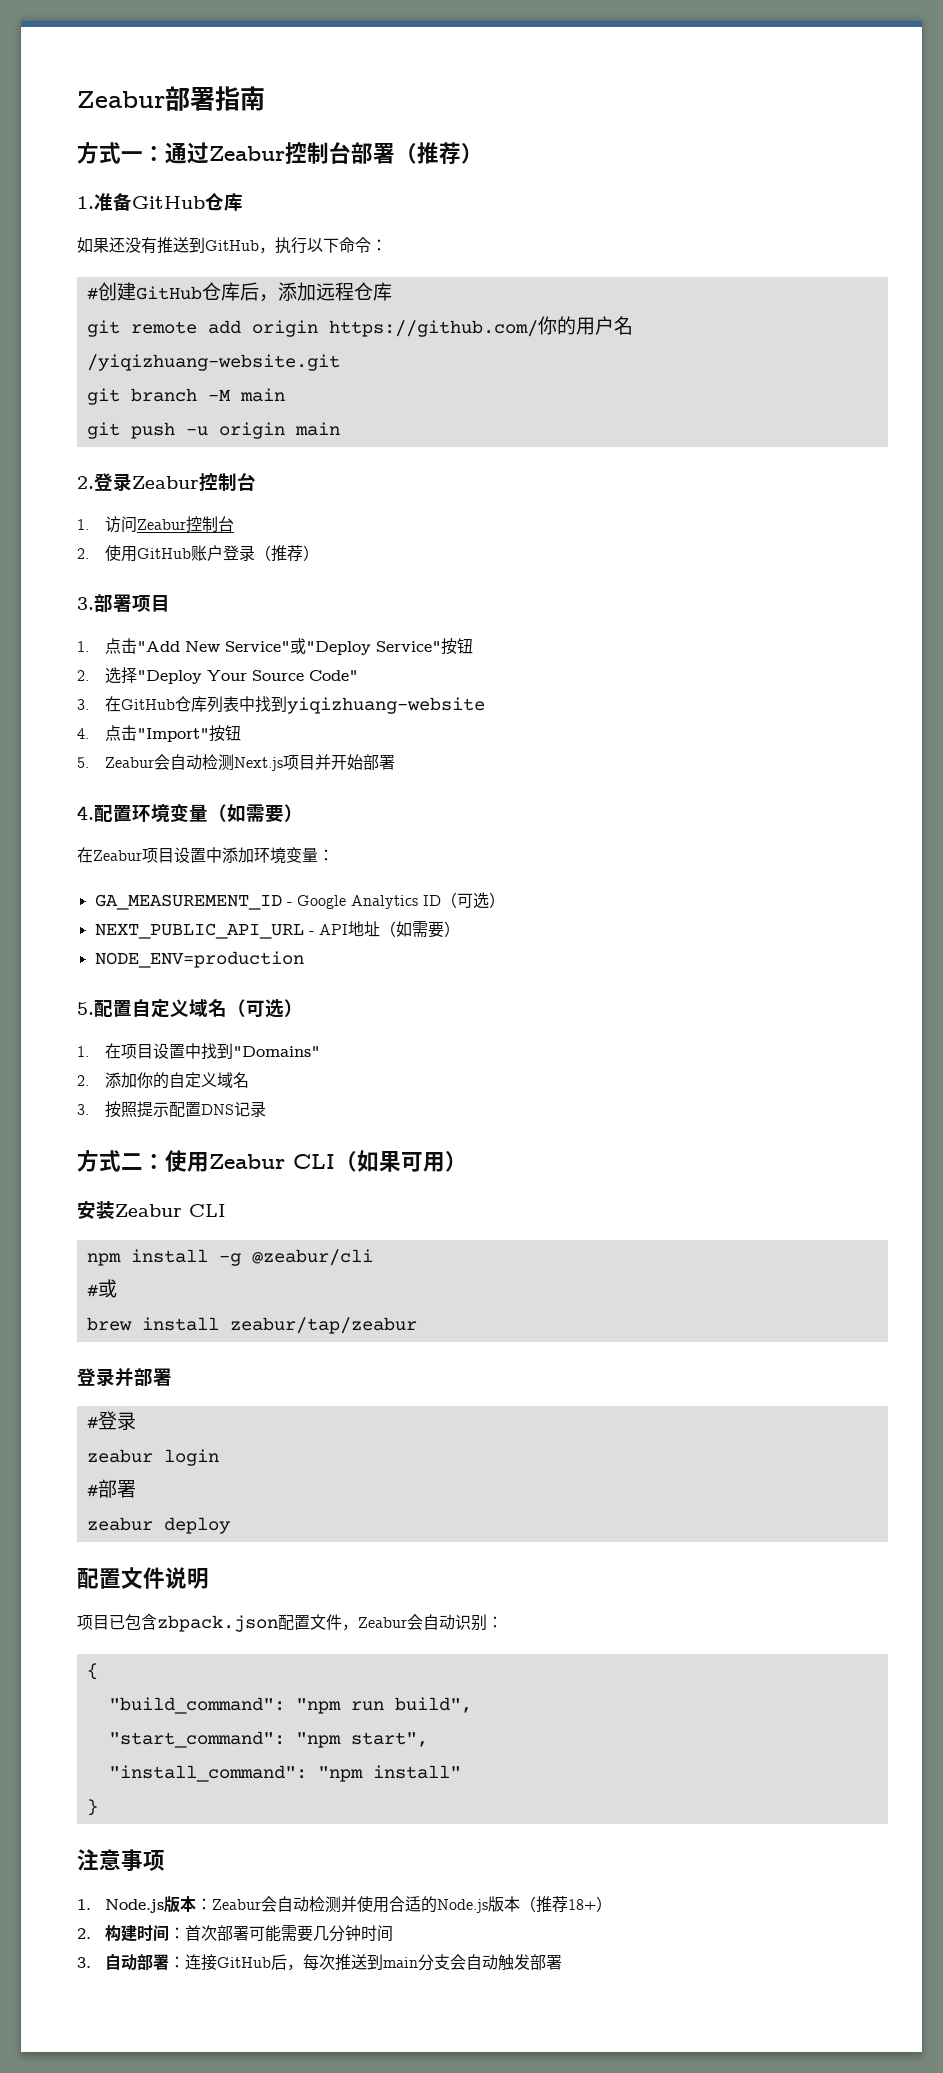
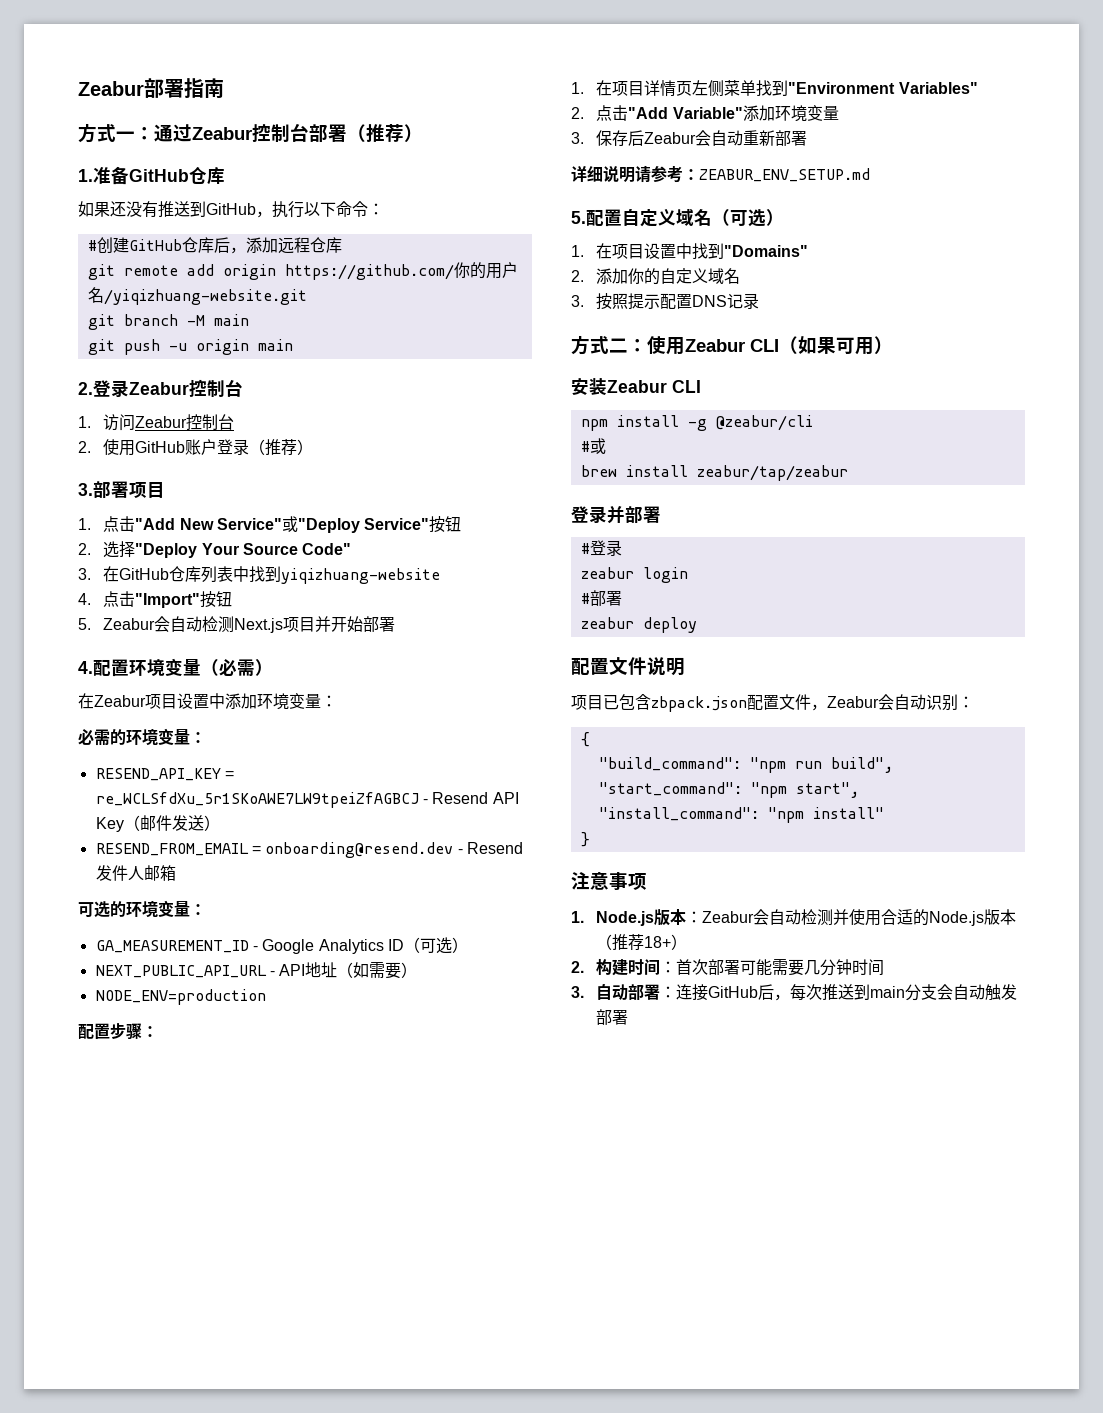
- 4.配置环境变量（如需要）
+ 4.配置环境变量（必需）
+ 必需的环境变量：
+ RESEND_API_KEY = re_WCLSfdXu_5r1SKoAWE7LW9tpeiZfAGBCJ - Resend API Key（邮件发送）
+ RESEND_FROM_EMAIL = onboarding@resend.dev - Resend发件人邮箱
+ 可选的环境变量：
+ 配置步骤：
+ 1.在项目详情页左侧菜单找到"Environment Variables"
+ 2.点击"Add Variable"添加环境变量
+ 3.保存后Zeabur会自动重新部署
+ 详细说明请参考：ZEABUR_ENV_SETUP.md

